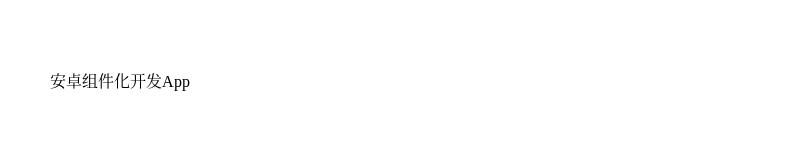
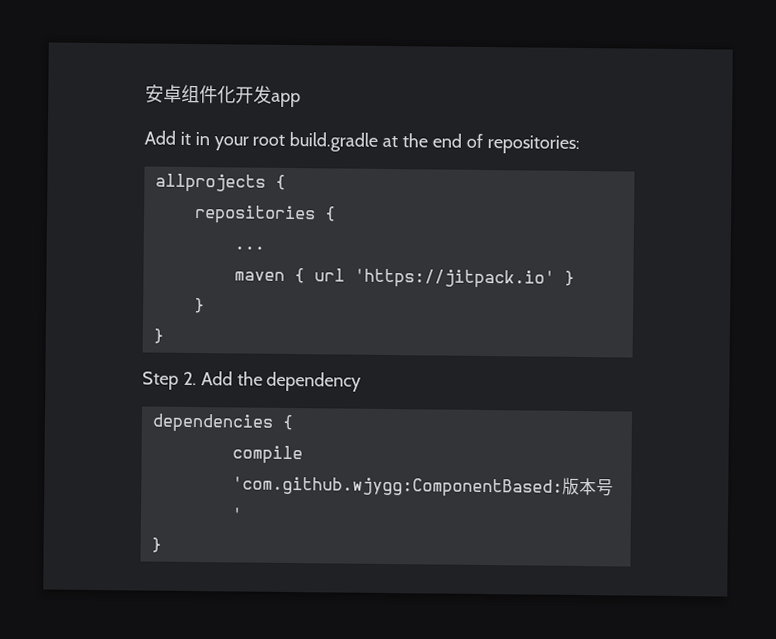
- 安卓组件化开发App
+ 安卓组件化开发app
+ Add it in your root build.gradle at the end of repositories:
+ allprojects {
+ repositories {
+ ...
+ maven { url 'https://jitpack.io' }
+ }
+ }
+ Step 2. Add the dependency
+ dependencies {
+ compile 'com.github.wjygg:ComponentBased:版本号'
+ }

